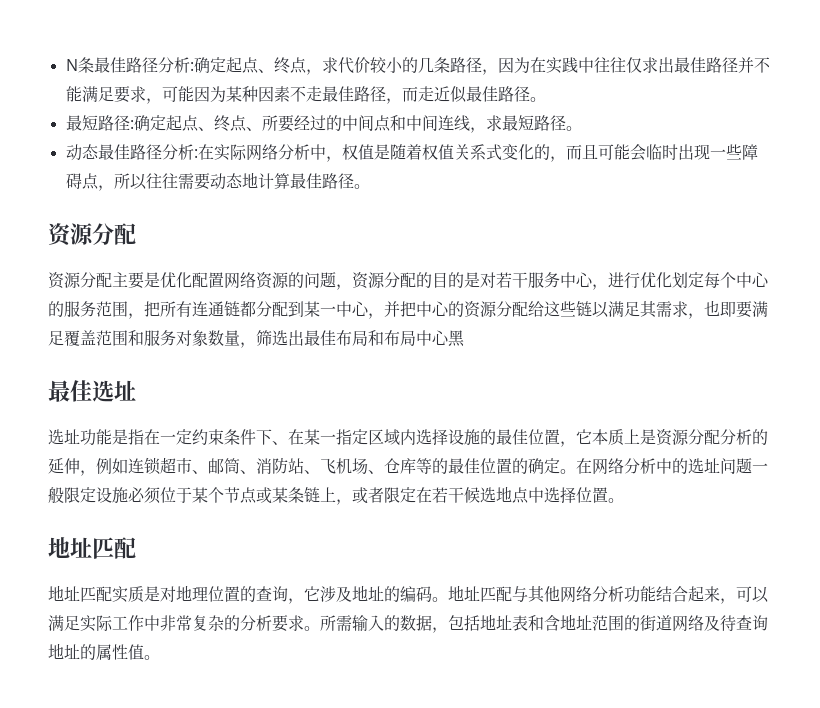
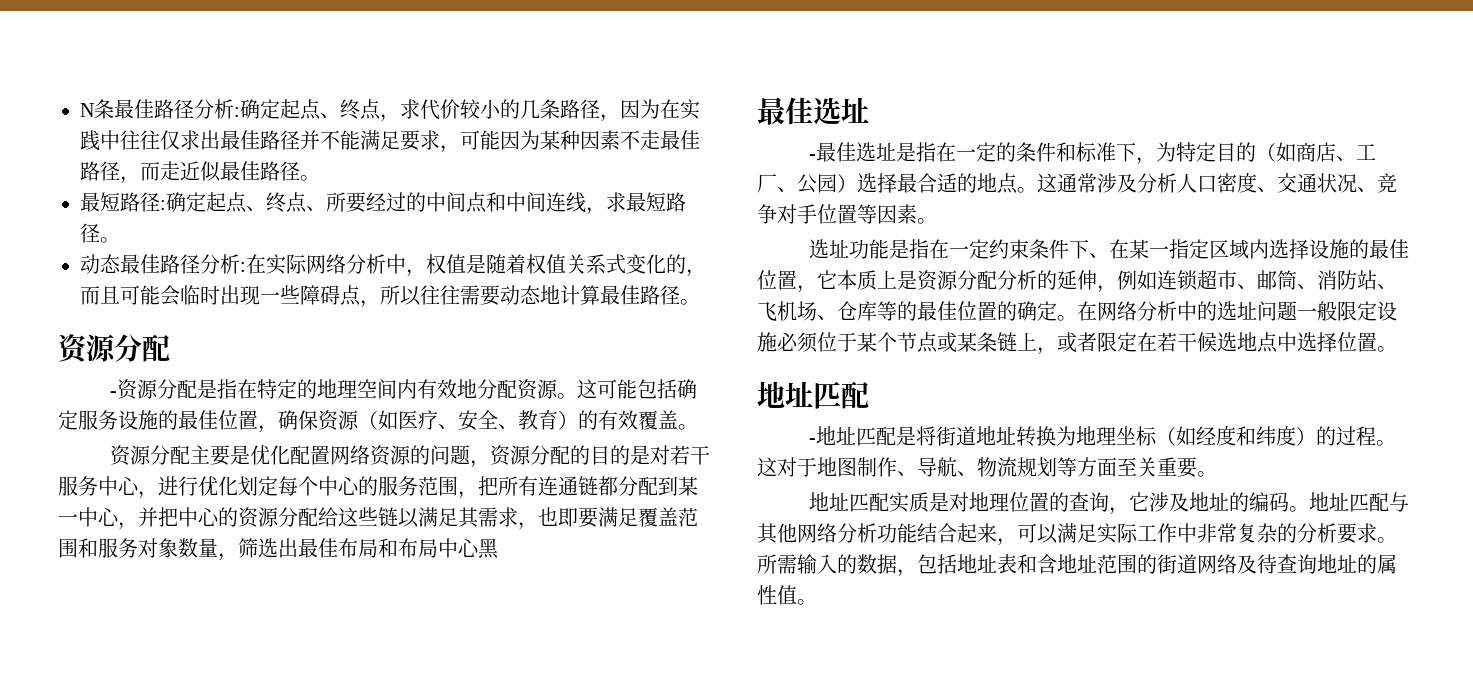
+ -资源分配是指在特定的地理空间内有效地分配资源。这可能包括确定服务设施的最佳位置，确保资源（如医疗、安全、教育）的有效覆盖。
+ -最佳选址是指在一定的条件和标准下，为特定目的（如商店、工厂、公园）选择最合适的地点。这通常涉及分析人口密度、交通状况、竞争对手位置等因素。
+ -地址匹配是将街道地址转换为地理坐标（如经度和纬度）的过程。这对于地图制作、导航、物流规划等方面至关重要。

